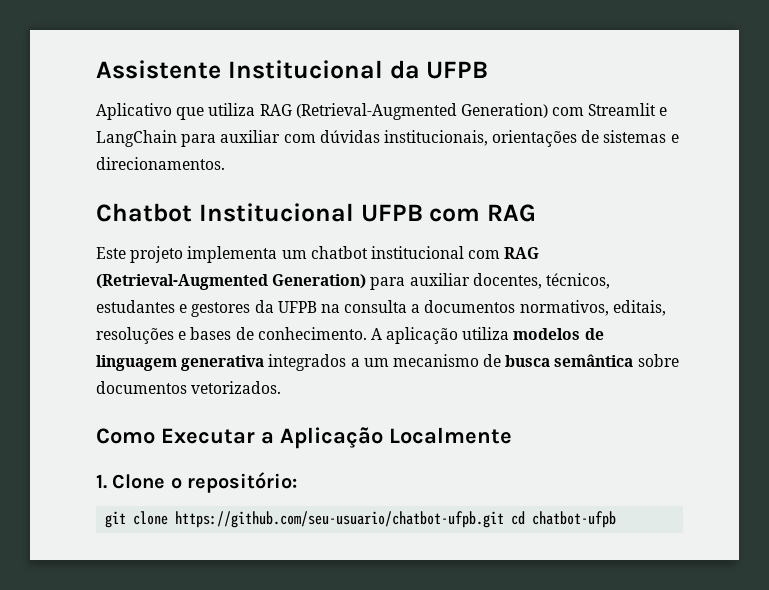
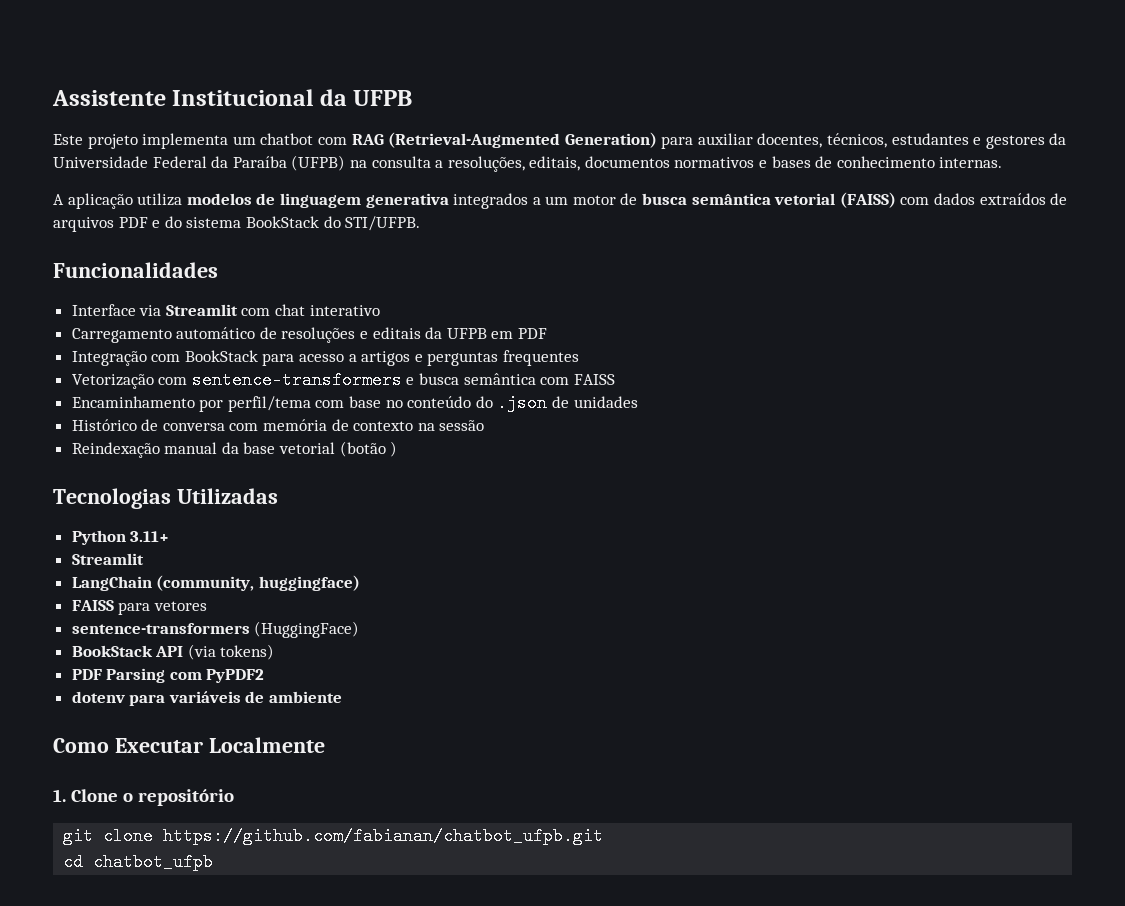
- Aplicativo que utiliza RAG (Retrieval-Augmented Generation) com Streamlit e LangChain para auxiliar com dúvidas institucionais, orientações de sistemas e direcionamentos.
- Chatbot Institucional UFPB com RAG
- Este projeto implementa um chatbot institucional com RAG (Retrieval-Augmented Generation) para auxiliar docentes, técnicos, estudantes e gestores da UFPB na consulta a documentos normativos, editais, resoluções e bases de conhecimento. A aplicação utiliza modelos de linguagem generativa integrados a um mecanismo de busca semântica sobre documentos vetorizados.
+ Este projeto implementa um chatbot com RAG (Retrieval-Augmented Generation) para auxiliar docentes, técnicos, estudantes e gestores da Universidade Federal da Paraíba (UFPB) na consulta a resoluções, editais, documentos normativos e bases de conhecimento internas.
+ A aplicação utiliza modelos de linguagem generativa integrados a um motor de busca semântica vetorial (FAISS) com dados extraídos de arquivos PDF e do sistema BookStack do STI/UFPB.
+ Funcionalidades
+ Interface via Streamlit com chat interativo
+ Carregamento automático de resoluções e editais da UFPB em PDF
+ Integração com BookStack para acesso a artigos e perguntas frequentes
+ Vetorização com sentence-transformers e busca semântica com FAISS
+ Encaminhamento por perfil/tema com base no conteúdo do .json de unidades
+ Histórico de conversa com memória de contexto na sessão
+ Reindexação manual da base vetorial (botão )
+ Tecnologias Utilizadas
+ Python 3.11+
+ Streamlit
+ LangChain (community, huggingface)
+ FAISS para vetores
+ sentence-transformers (HuggingFace)
+ BookStack API (via tokens)
+ PDF Parsing com PyPDF2
+ dotenv para variáveis de ambiente
- Como Executar a Aplicação Localmente
+ Como Executar Localmente
- 1. Clone o repositório:
+ 1. Clone o repositório
- git clone https://github.com/seu-usuario/chatbot-ufpb.git cd chatbot-ufpb
+ git clone https://github.com/fabianan/chatbot_ufpb.git
+ cd chatbot_ufpb

